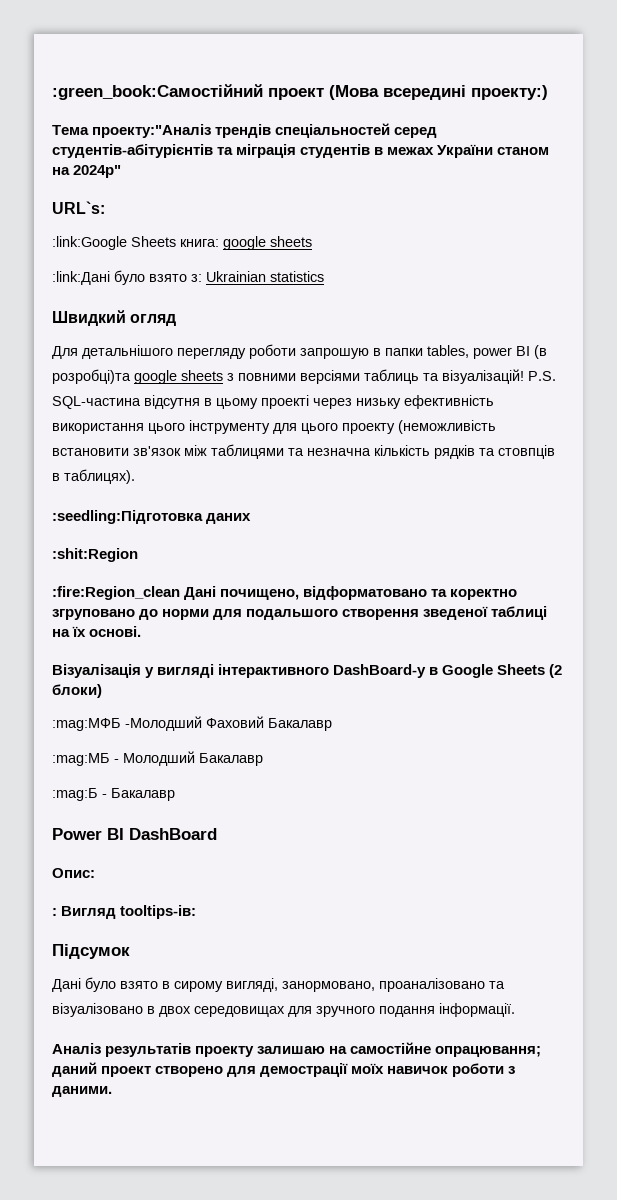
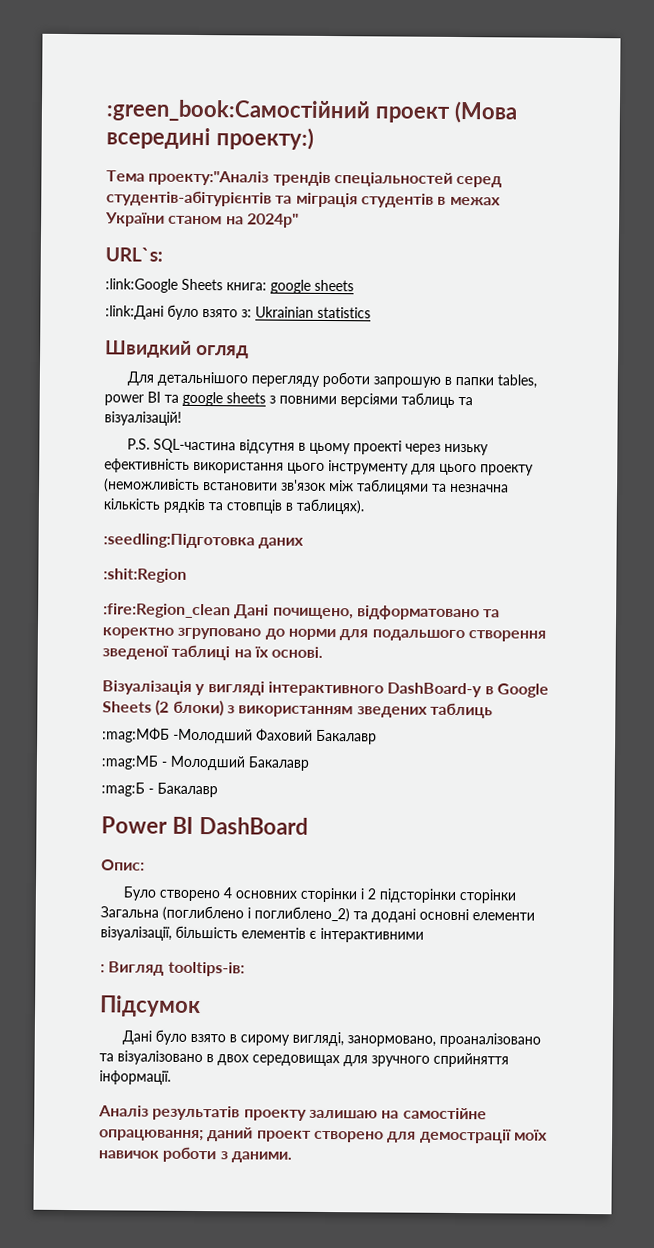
- Для детальнішого перегляду роботи запрошую в папки tables, power BI (в розробці)та google sheets з повними версіями таблиць та візуалізацій! P.S. SQL-частина відсутня в цьому проекті через низьку ефективність використання цього інструменту для цього проекту (неможливість встановити зв'язок між таблицями та незначна кількість рядків та стовпців в таблицях).
+ Для детальнішого перегляду роботи запрошую в папки tables, power BI та google sheets з повними версіями таблиць та візуалізацій!
+ P.S. SQL-частина відсутня в цьому проекті через низьку ефективність використання цього інструменту для цього проекту (неможливість встановити зв'язок між таблицями та незначна кількість рядків та стовпців в таблицях).
- Візуалізація у вигляді інтерактивного DashBoard-у в Google Sheets (2 блоки)
+ Візуалізація у вигляді інтерактивного DashBoard-у в Google Sheets (2 блоки) з використанням зведених таблиць
+ Було створено 4 основних сторінки і 2 підсторінки сторінки Загальна (поглиблено і поглиблено_2) та додані основні елементи візуалізації, більшість елементів є інтерактивними
- Дані було взято в сирому вигляді, занормовано, проаналізовано та візуалізовано в двох середовищах для зручного подання інформації.
+ Дані було взято в сирому вигляді, занормовано, проаналізовано та візуалізовано в двох середовищах для зручного сприйняття інформації.

